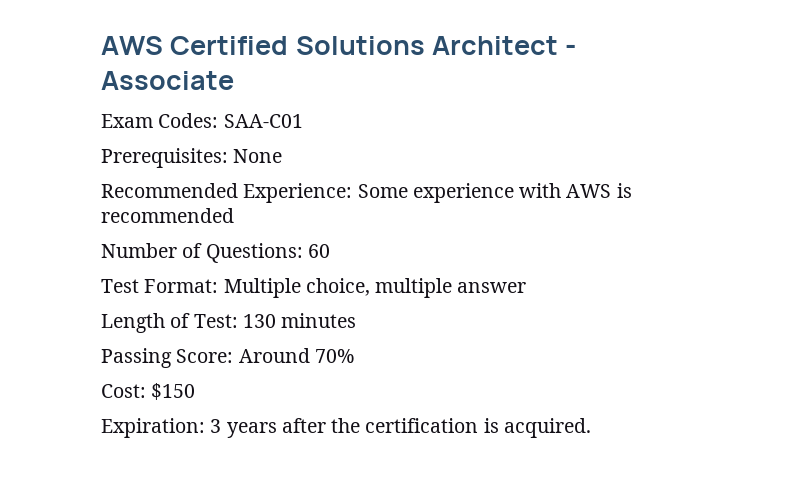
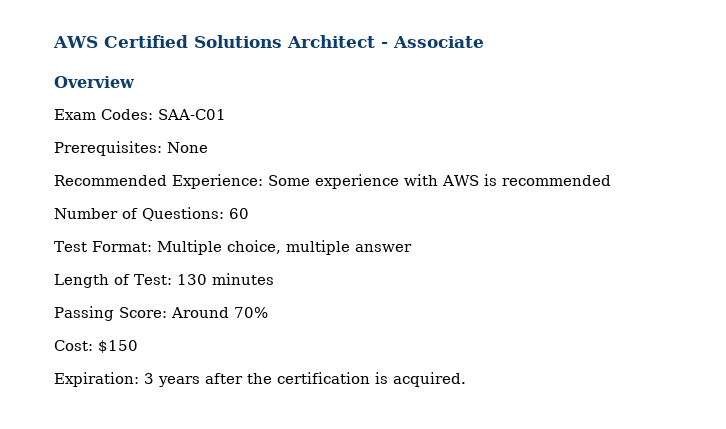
+ Overview

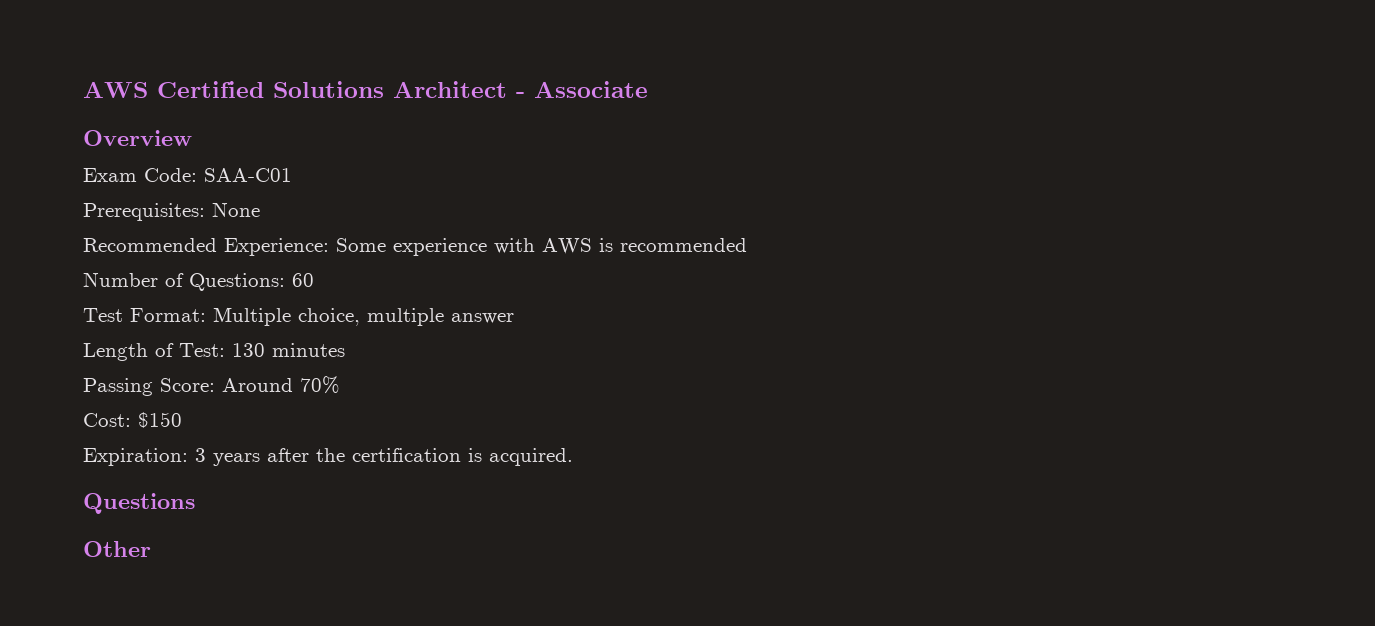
- Exam Codes: SAA-C01
+ Exam Code: SAA-C01
+ Questions
+ Other

